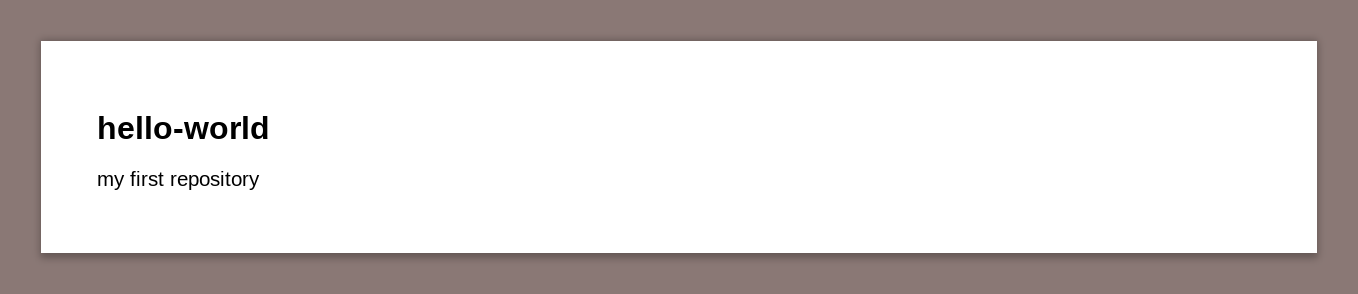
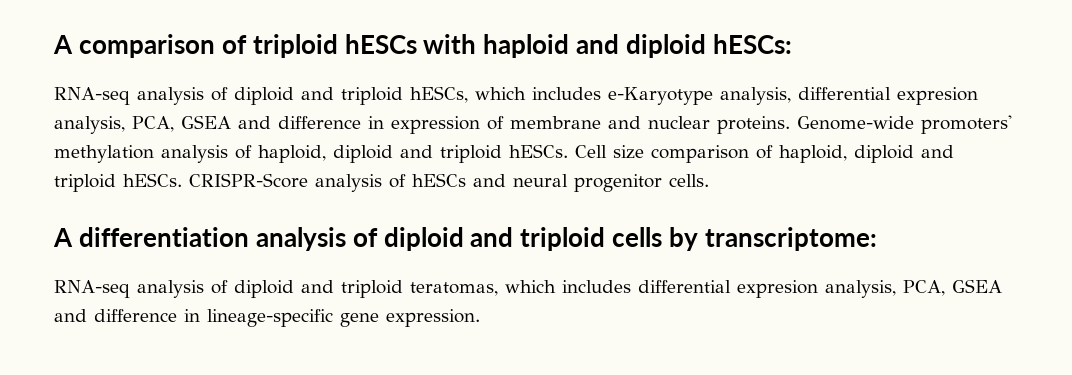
- hello-world
- my first repository
+ A comparison of triploid hESCs with haploid and diploid hESCs:
+ RNA-seq analysis of diploid and triploid hESCs, which includes e-Karyotype analysis, differential expresion analysis, PCA, GSEA and difference in expression of membrane and nuclear proteins. Genome-wide promoters' methylation analysis of haploid, diploid and triploid hESCs. Cell size comparison of haploid, diploid and triploid hESCs. CRISPR-Score analysis of hESCs and neural progenitor cells.
+ A differentiation analysis of diploid and triploid cells by transcriptome:
+ RNA-seq analysis of diploid and triploid teratomas, which includes differential expresion analysis, PCA, GSEA and difference in lineage-specific gene expression.

